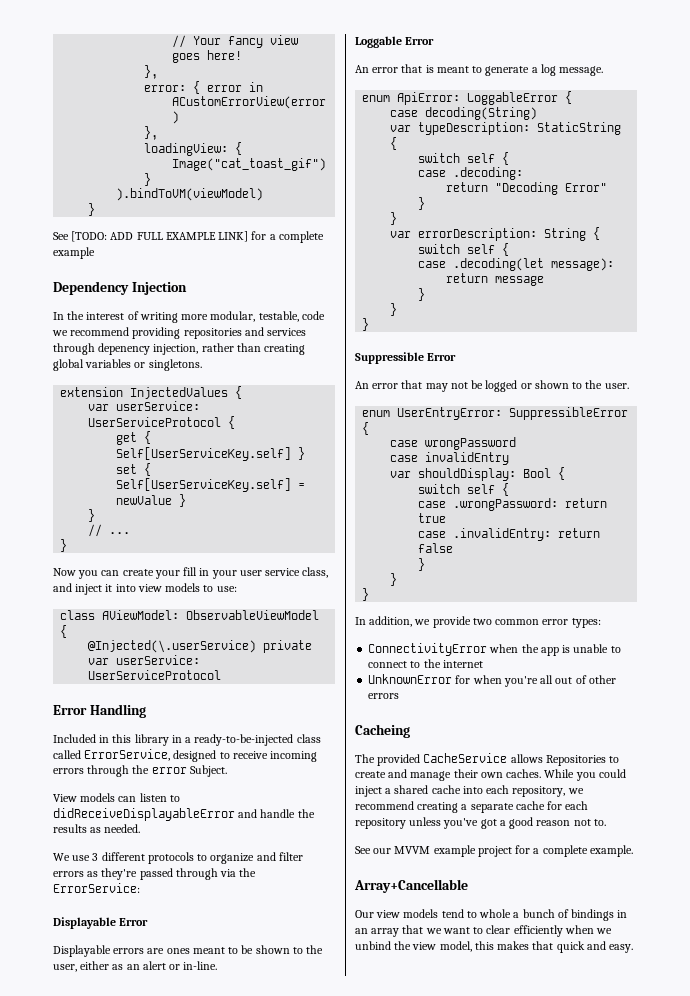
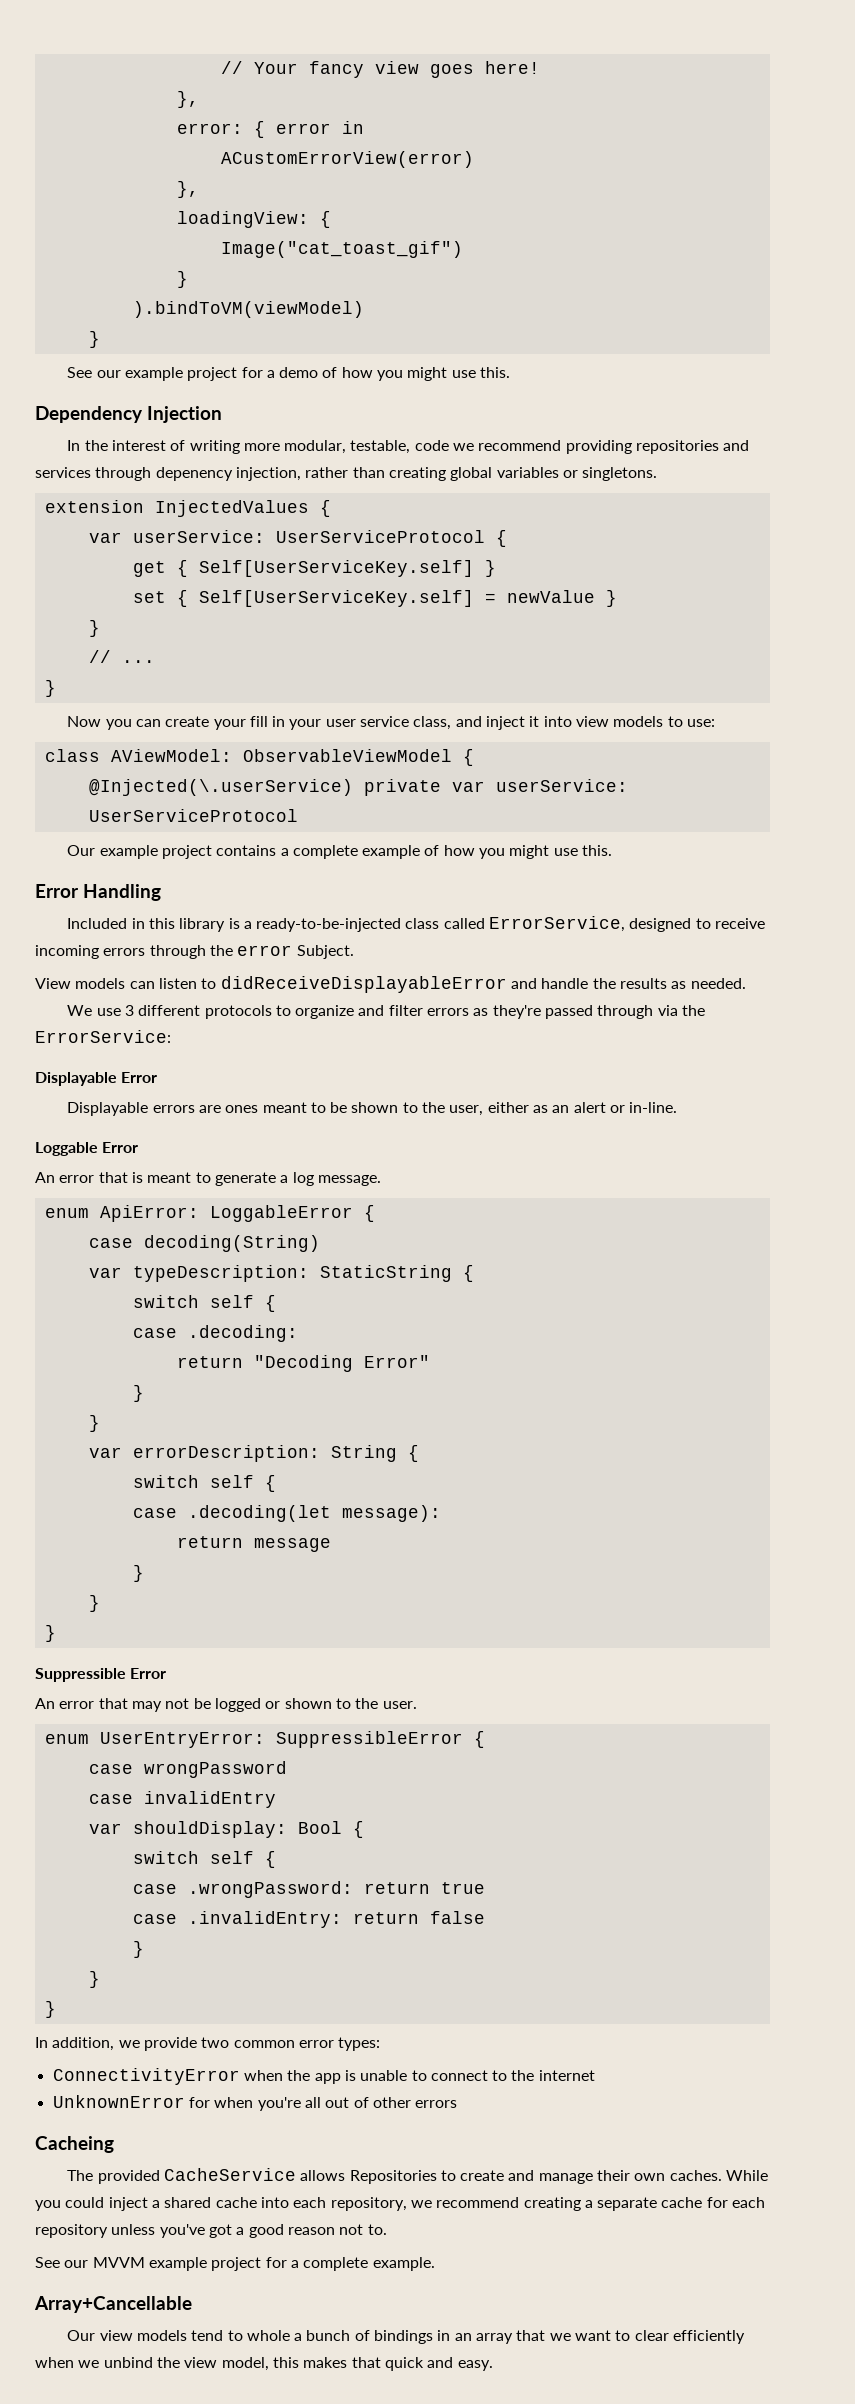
- See [TODO: ADD FULL EXAMPLE LINK] for a complete example
+ See our example project for a demo of how you might use this.
+ Our example project contains a complete example of how you might use this.
- Included in this library in a ready-to-be-injected class called ErrorService, designed to receive incoming errors through the error Subject.
+ Included in this library is a ready-to-be-injected class called ErrorService, designed to receive incoming errors through the error Subject.

